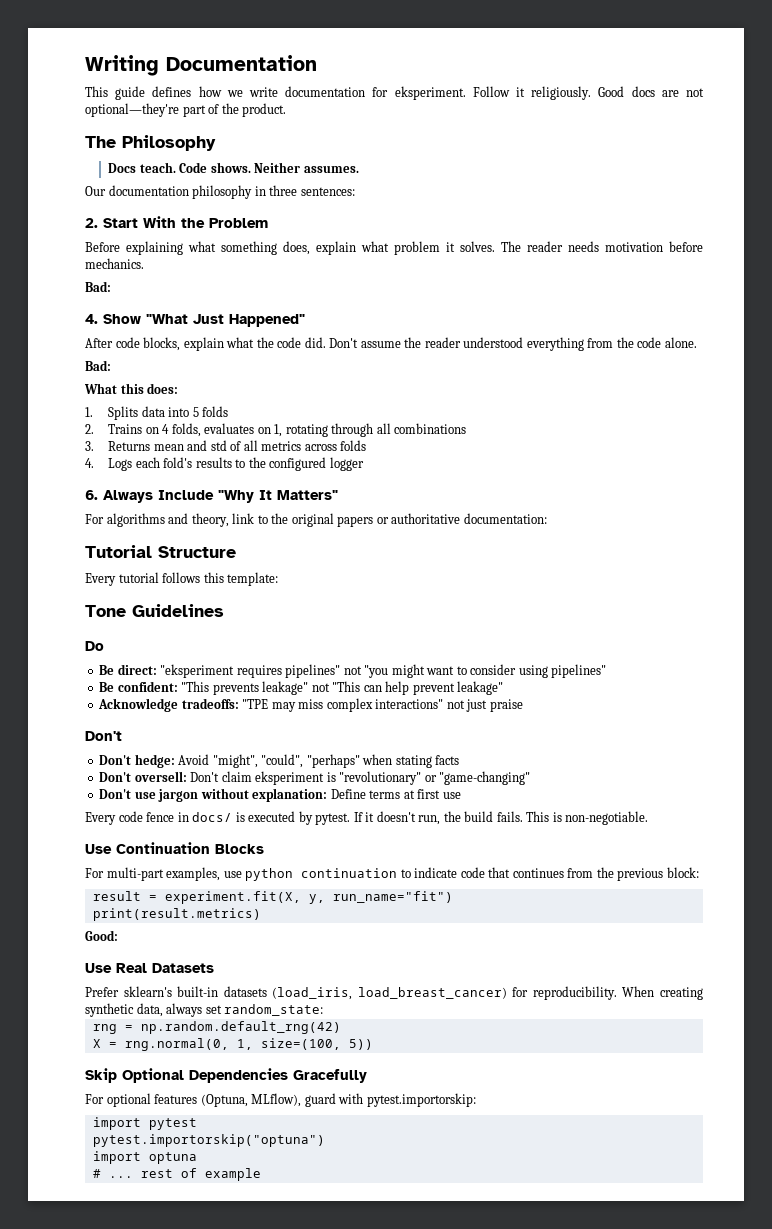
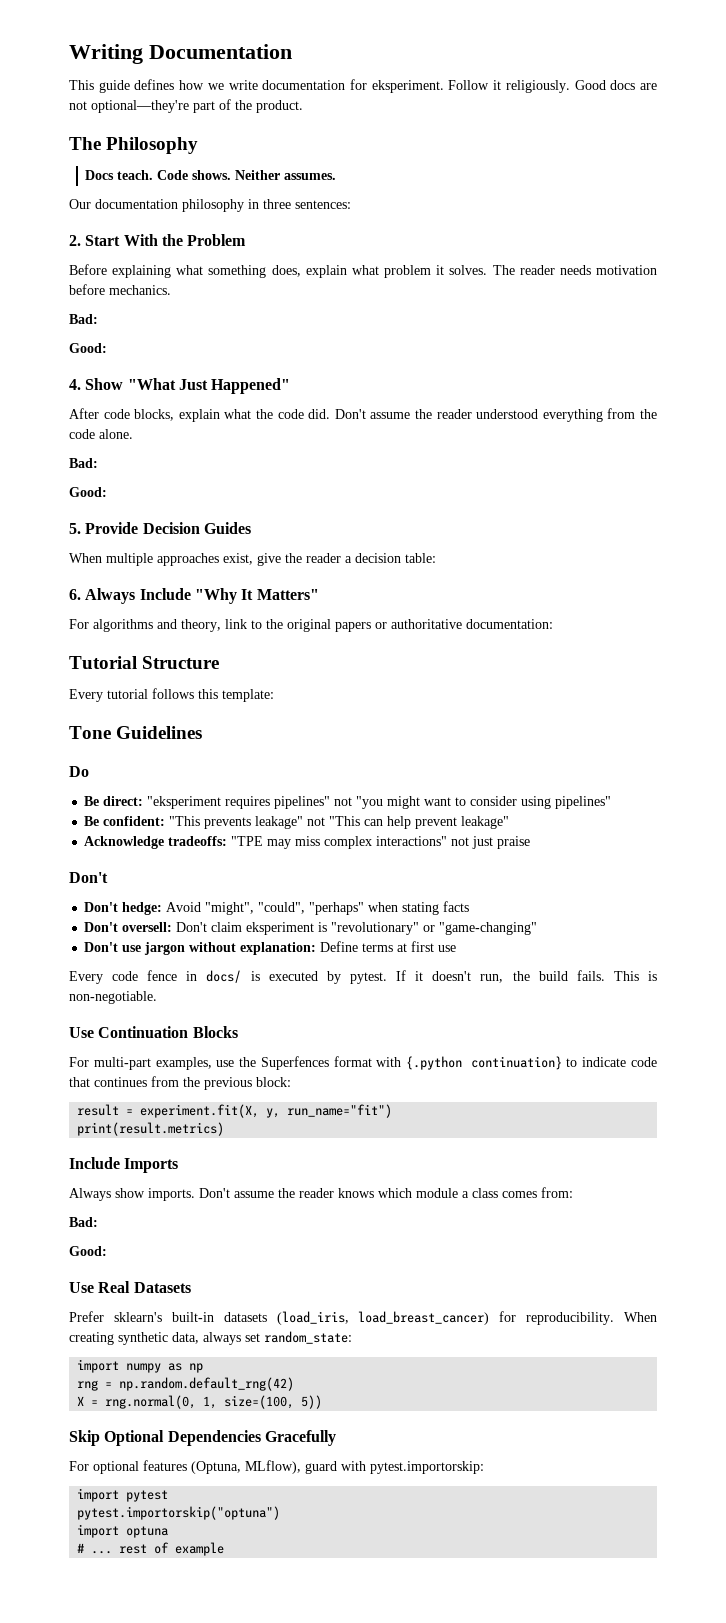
  The reader needs motivation before mechanics.
  Bad:
+ Good:
  Don't assume the reader understood everything from the code alone.
  Bad:
- What this does:
- 1. Splits data into 5 folds
- 2. Trains on 4 folds, evaluates on 1, rotating through all combinations
- 3. Returns mean and std of all metrics across folds
- 4. Logs each fold's results to the configured logger
+ Good:
+ 5. Provide Decision Guides
+ When multiple approaches exist, give the reader a decision table:
- For multi-part examples, use python continuation to indicate code that continues from the previous block:
+ For multi-part examples, use the Superfences format with {.python continuation} to indicate code that continues from the previous block:
+ Include Imports
+ Always show imports. Don't assume the reader knows which module a class comes from:
+ Bad:
+ import numpy as np

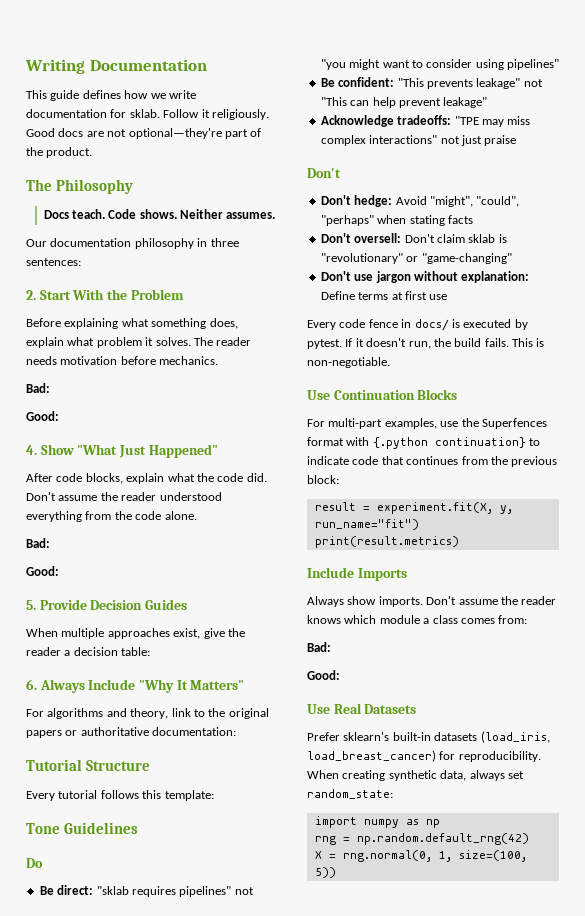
- This guide defines how we write documentation for eksperiment.
+ This guide defines how we write documentation for sklab.
- Be direct: "eksperiment requires pipelines" not "you might want to consider using pipelines"
+ Be direct: "sklab requires pipelines" not "you might want to consider using pipelines"
- Don't oversell: Don't claim eksperiment is "revolutionary" or "game-changing"
+ Don't oversell: Don't claim sklab is "revolutionary" or "game-changing"
- Skip Optional Dependencies Gracefully
- For optional features (Optuna, MLflow), guard with pytest.importorskip:
- import pytest
- pytest.importorskip("optuna")
- import optuna
- # ... rest of example

